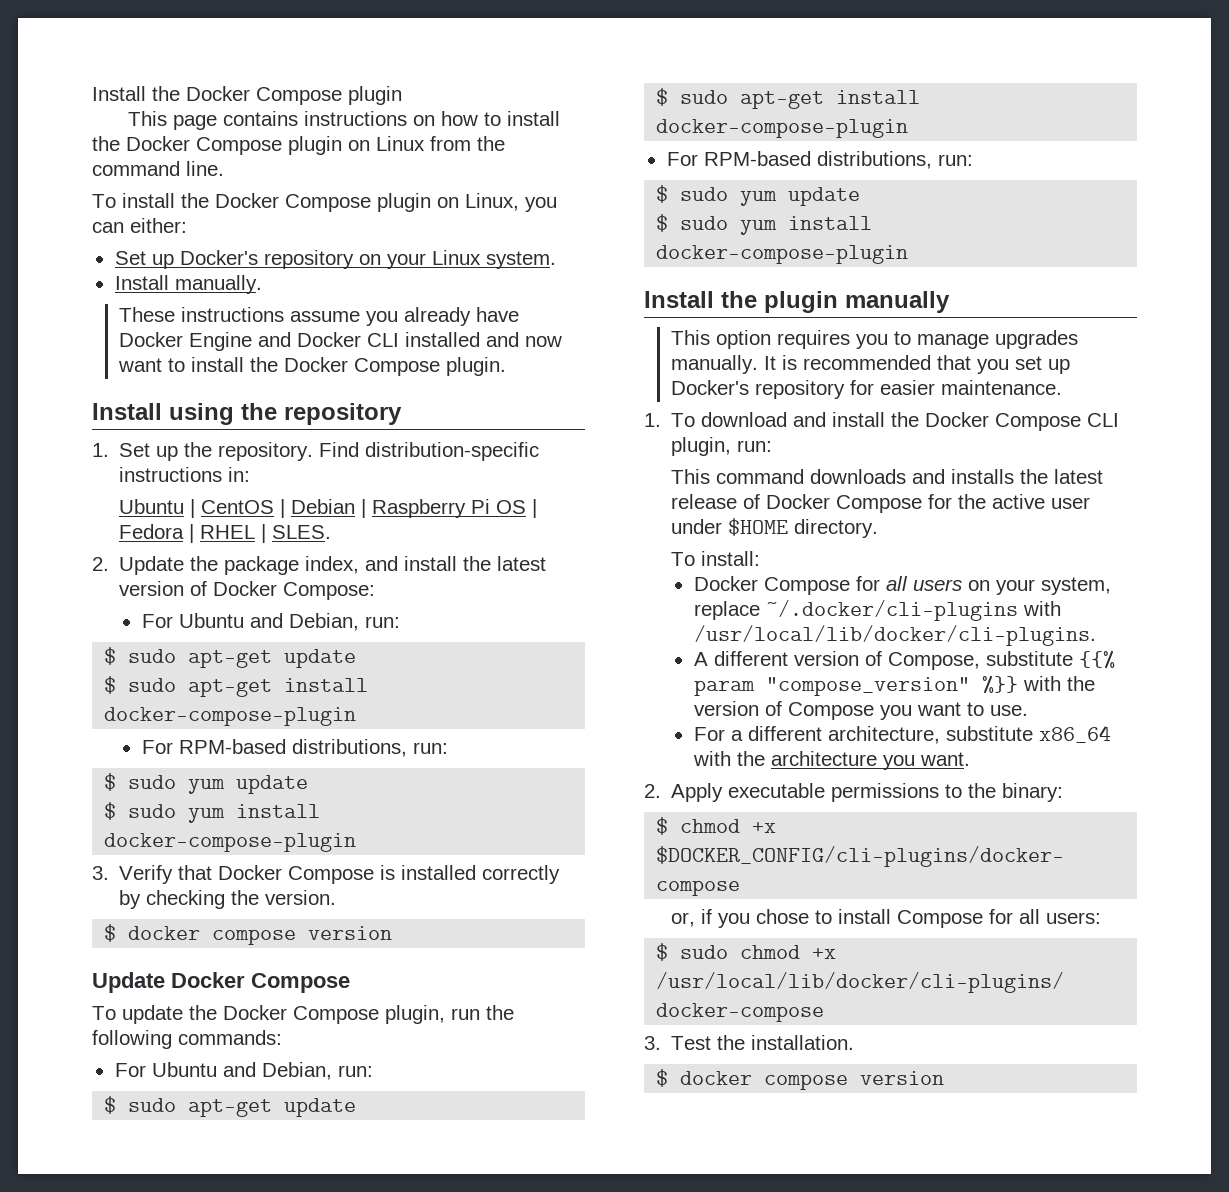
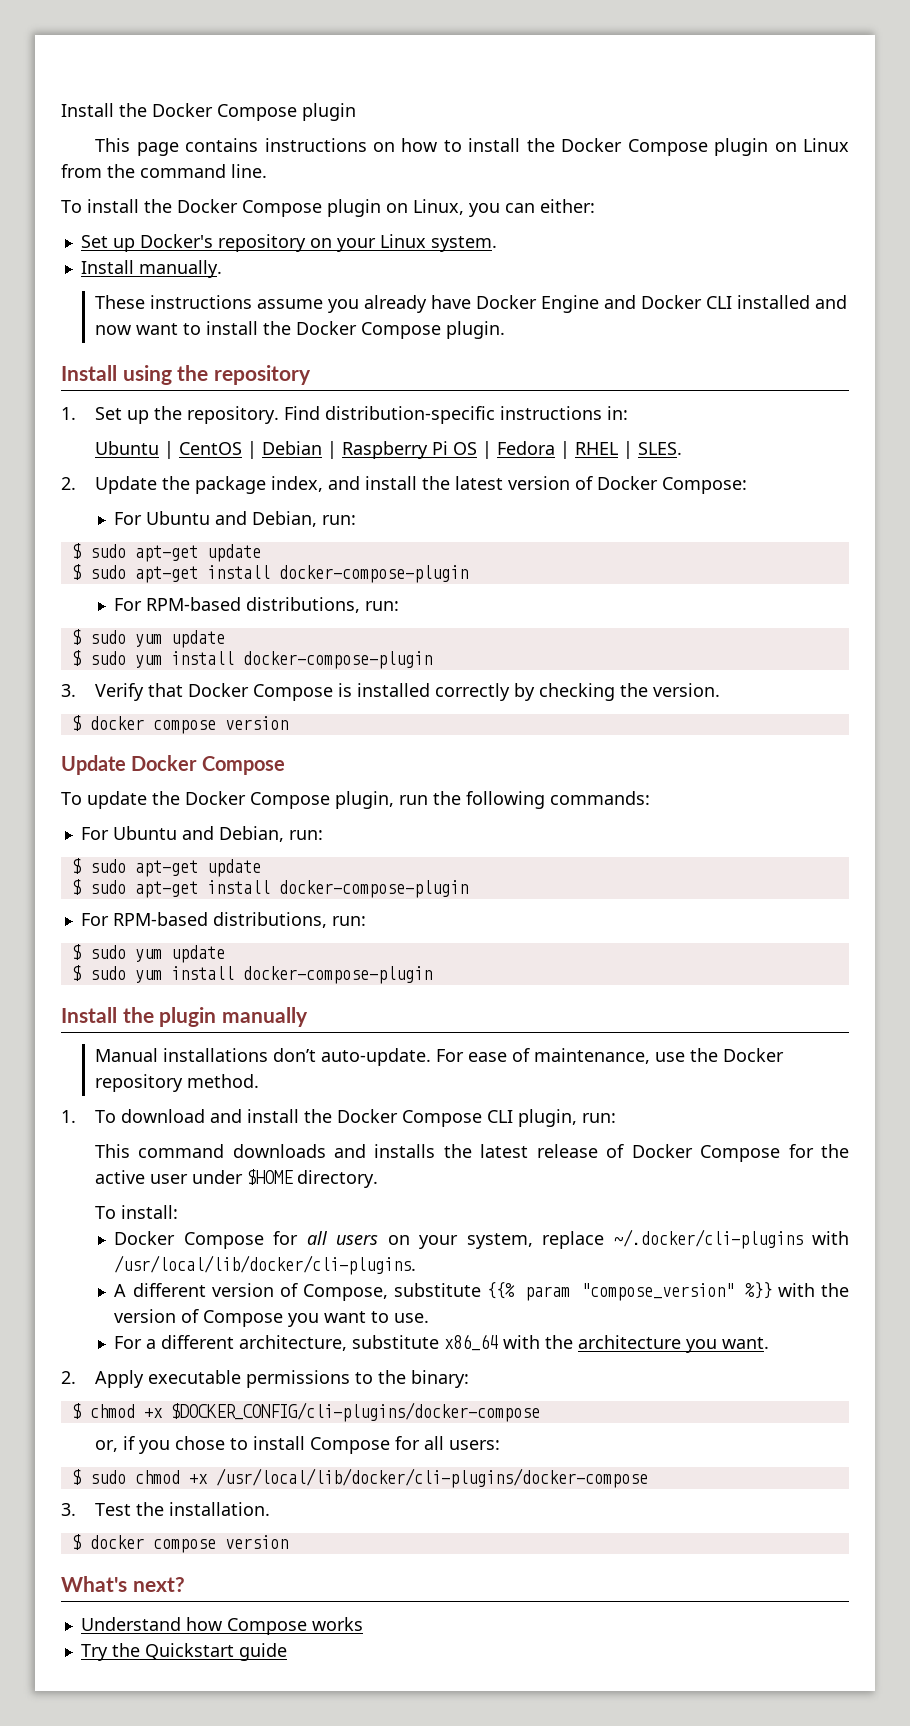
- This option requires you to manage upgrades manually. It is recommended that you set up Docker's repository for easier maintenance.
+ Manual installations don’t auto-update. For ease of maintenance, use the Docker repository method.
+ What's next?
+ Understand how Compose works
+ Try the Quickstart guide

